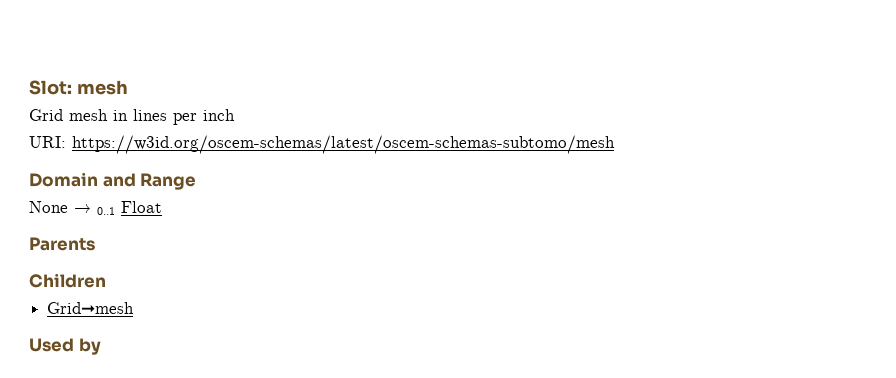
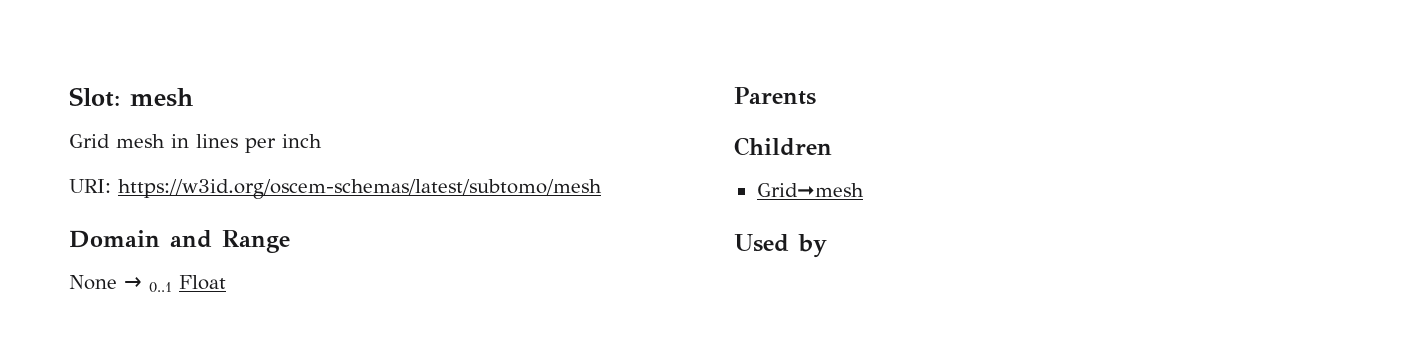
- URI: https://w3id.org/oscem-schemas/latest/oscem-schemas-subtomo/mesh
+ URI: https://w3id.org/oscem-schemas/latest/subtomo/mesh

